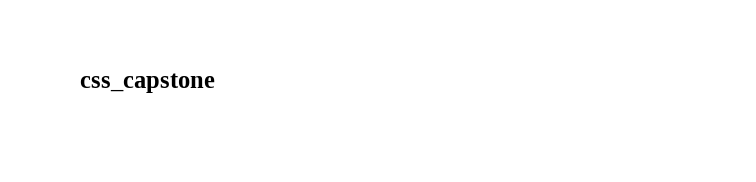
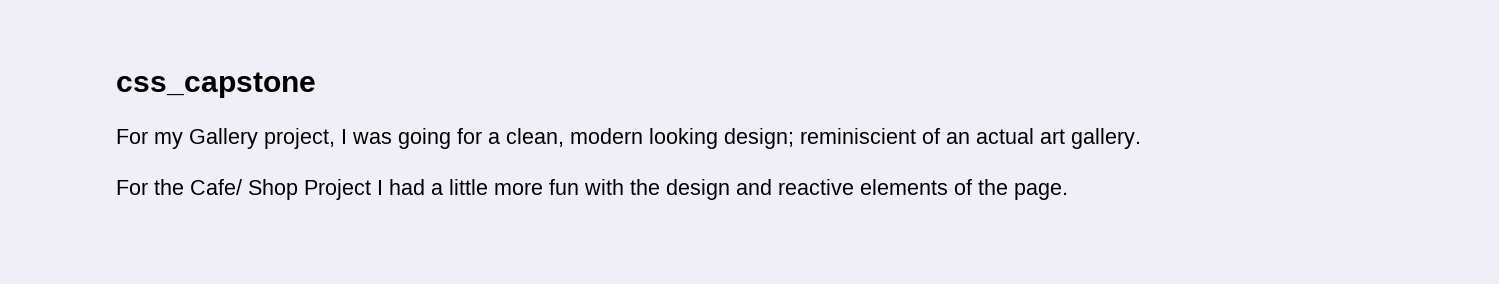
+ For my Gallery project, I was going for a clean, modern looking design; reminiscient of an actual art gallery.
+ For the Cafe/ Shop Project I had a little more fun with the design and reactive elements of the page.

